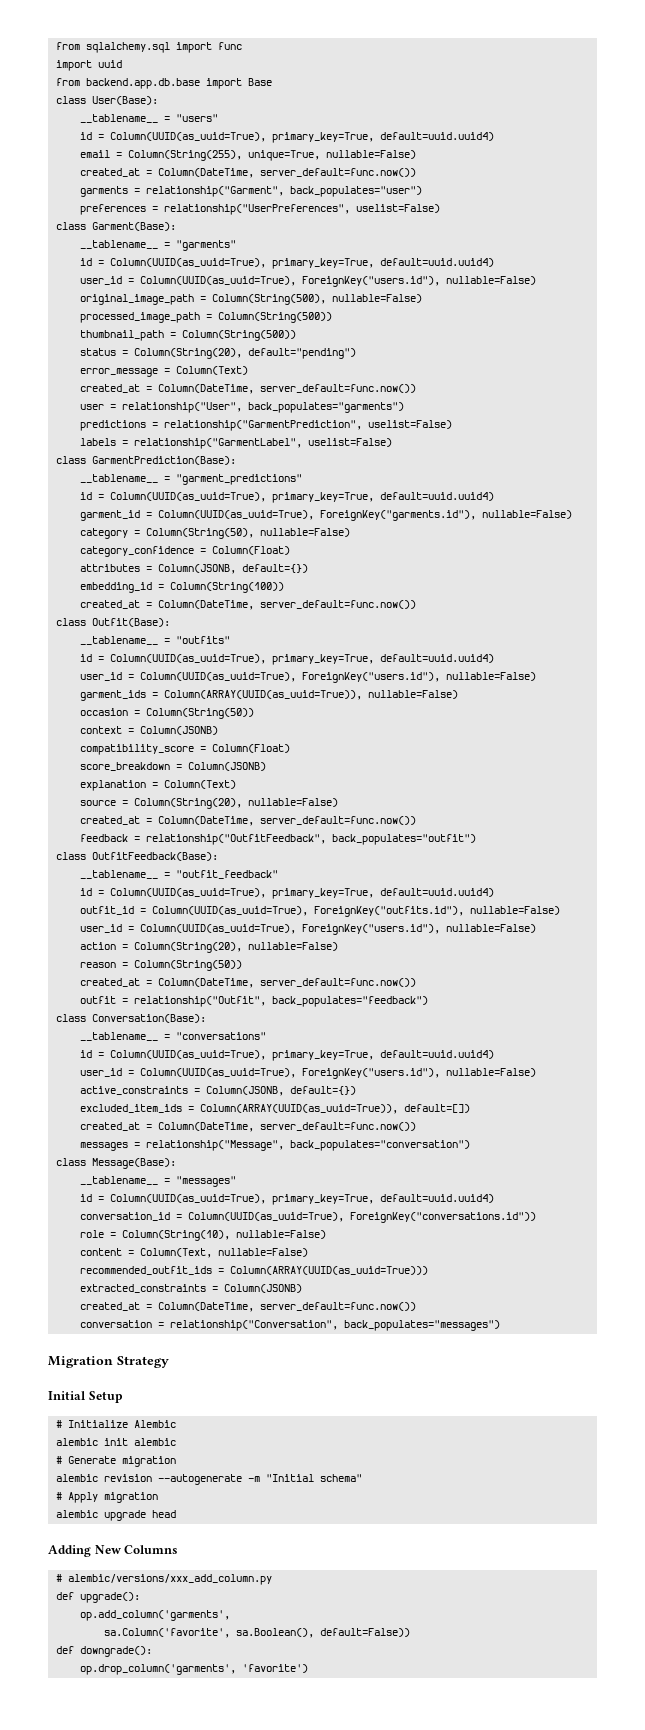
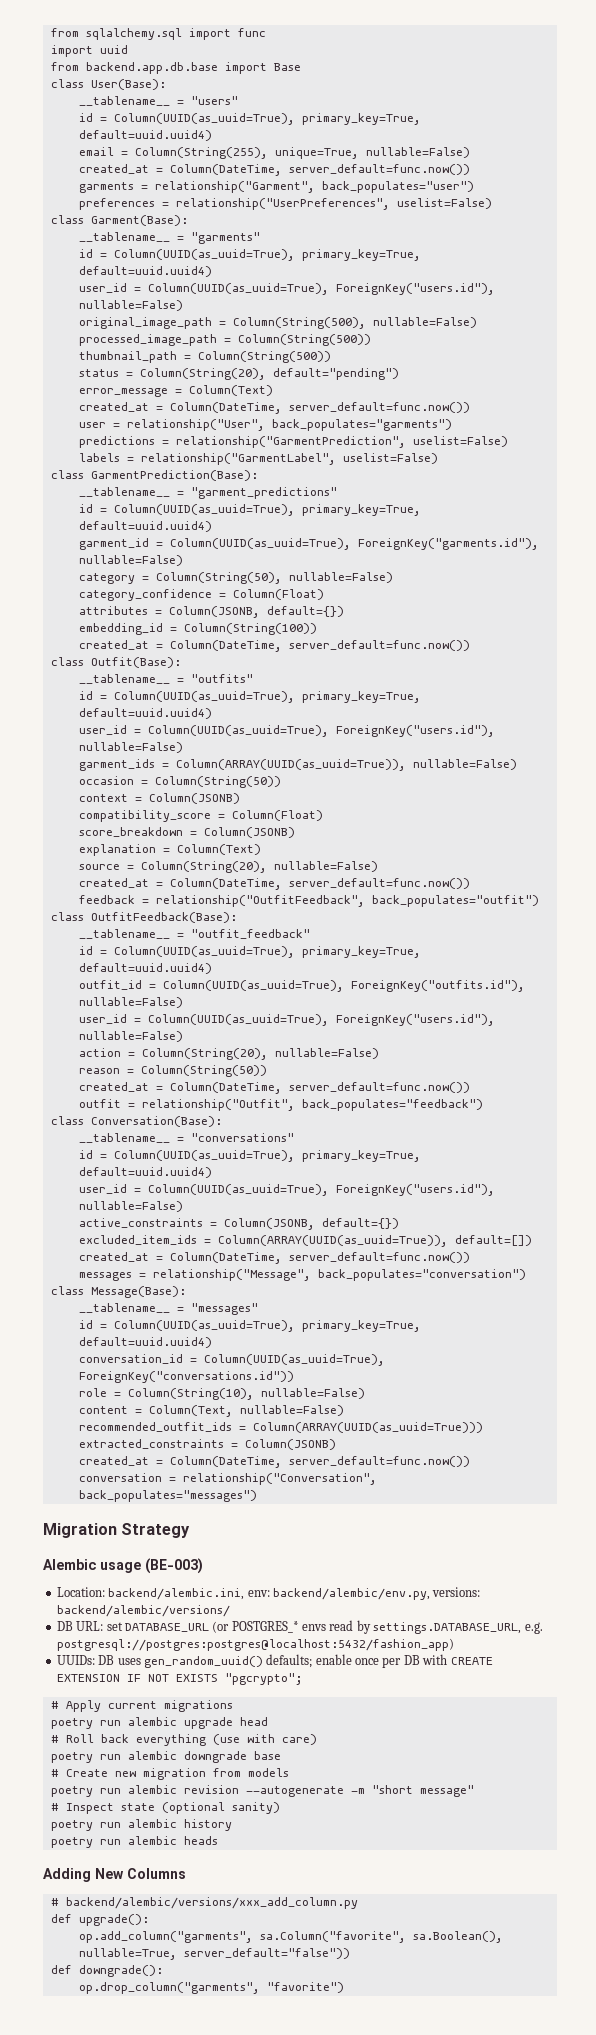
- Initial Setup
- # Initialize Alembic
- alembic init alembic
- # Generate migration
- alembic revision --autogenerate -m "Initial schema"
- # Apply migration
- alembic upgrade head
+ Alembic usage (BE-003)
+ Location: backend/alembic.ini, env: backend/alembic/env.py, versions: backend/alembic/versions/
+ DB URL: set DATABASE_URL (or POSTGRES_* envs read by settings.DATABASE_URL, e.g. postgresql://postgres:postgres@localhost:5432/fashion_app)
+ UUIDs: DB uses gen_random_uuid() defaults; enable once per DB with CREATE EXTENSION IF NOT EXISTS "pgcrypto";
+ # Apply current migrations
+ poetry run alembic upgrade head
+ # Roll back everything (use with care)
+ poetry run alembic downgrade base
+ # Create new migration from models
+ poetry run alembic revision --autogenerate -m "short message"
+ # Inspect state (optional sanity)
+ poetry run alembic history
+ poetry run alembic heads
- # alembic/versions/xxx_add_column.py
+ # backend/alembic/versions/xxx_add_column.py
- op.add_column('garments',
- sa.Column('favorite', sa.Boolean(), default=False))
+ op.add_column("garments", sa.Column("favorite", sa.Boolean(), nullable=True, server_default="false"))
- op.drop_column('garments', 'favorite')
+ op.drop_column("garments", "favorite")

